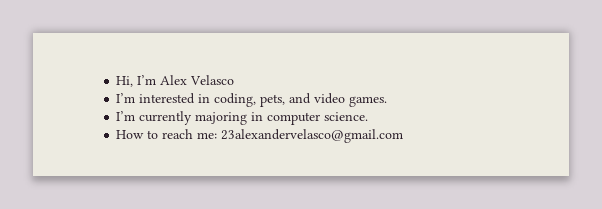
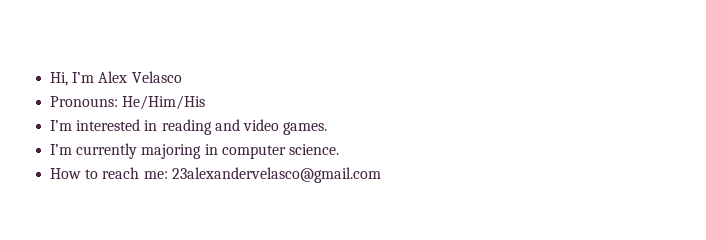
+ Pronouns: He/Him/His
- I’m interested in coding, pets, and video games.
+ I’m interested in reading and video games.

